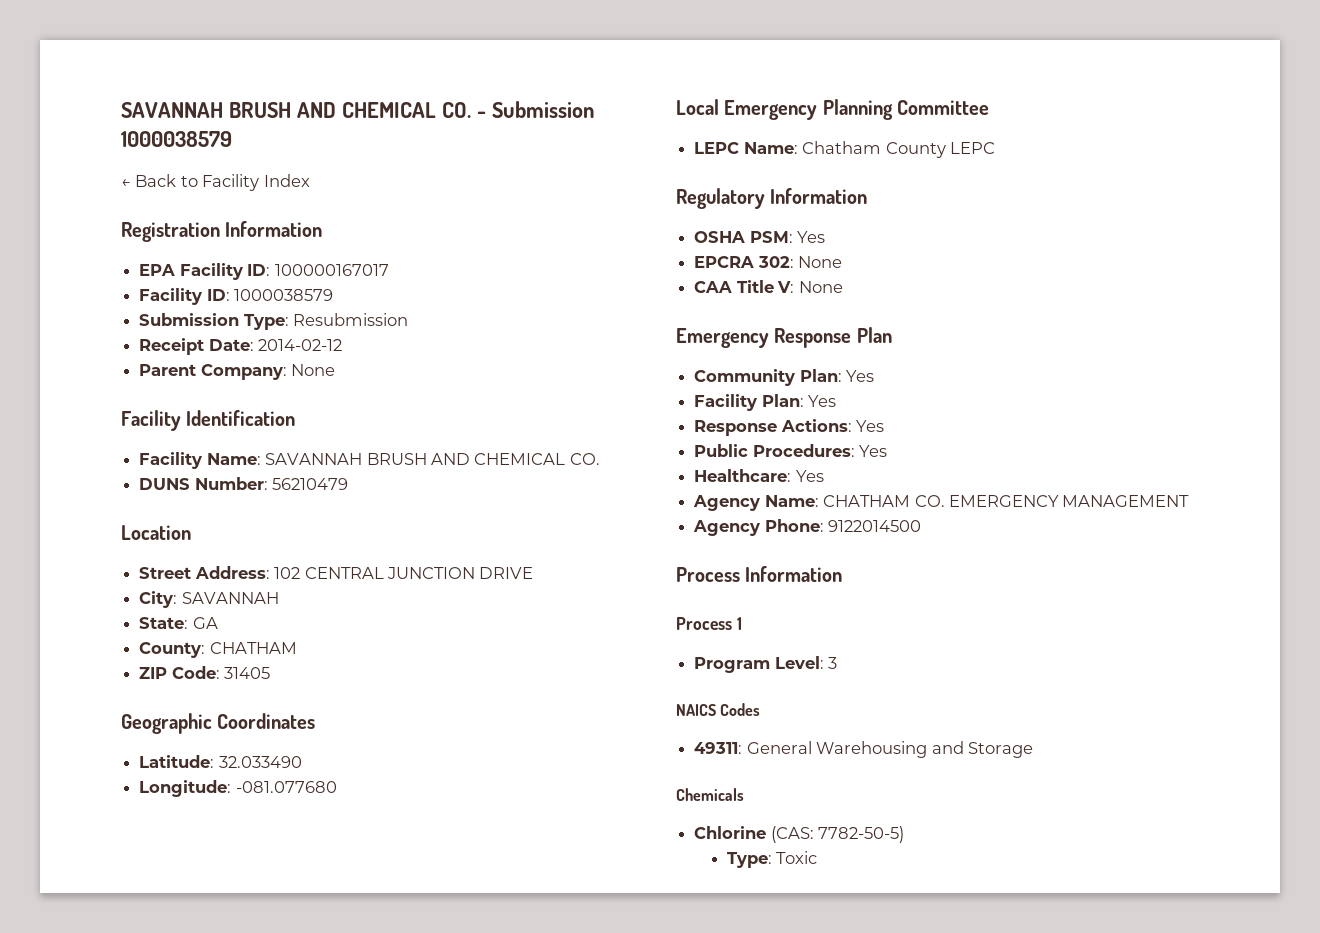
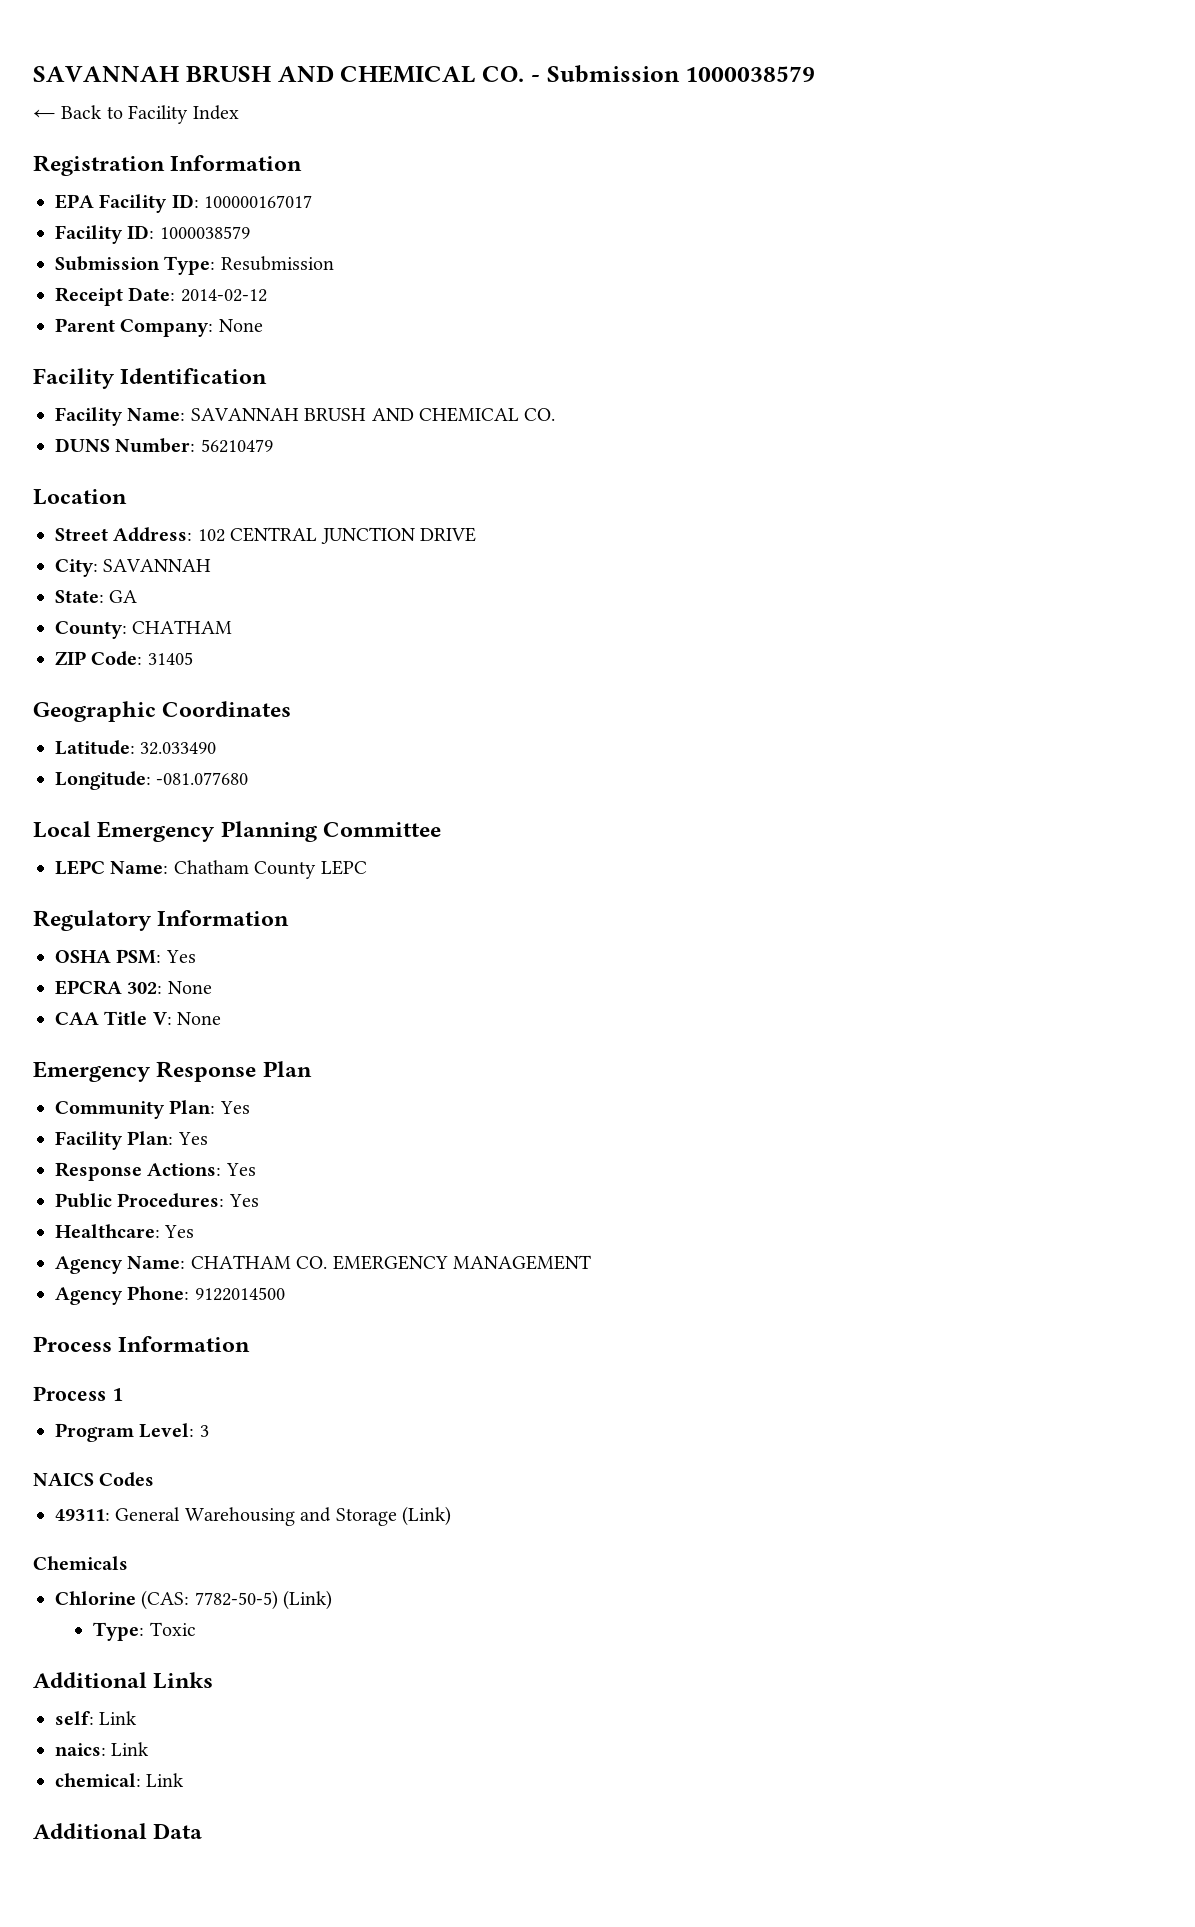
- 49311: General Warehousing and Storage
+ 49311: General Warehousing and Storage (Link)
- Chlorine (CAS: 7782-50-5)
+ Chlorine (CAS: 7782-50-5) (Link)
+ Additional Links
+ self: Link
+ naics: Link
+ chemical: Link
+ Additional Data

